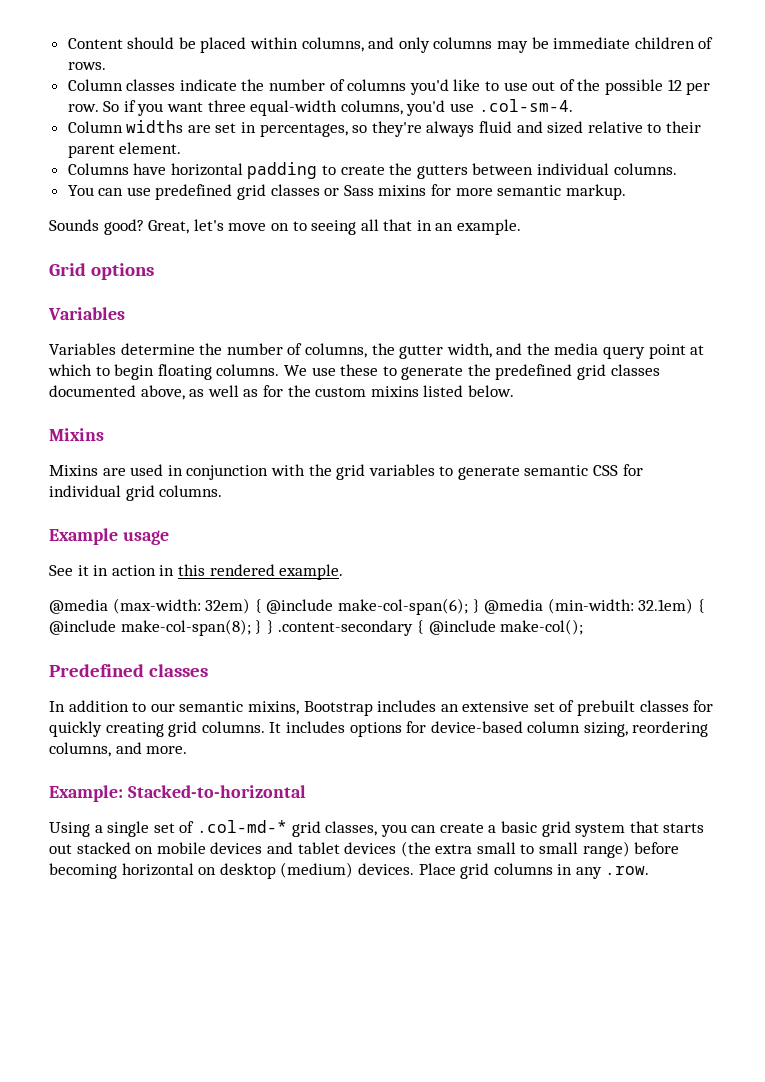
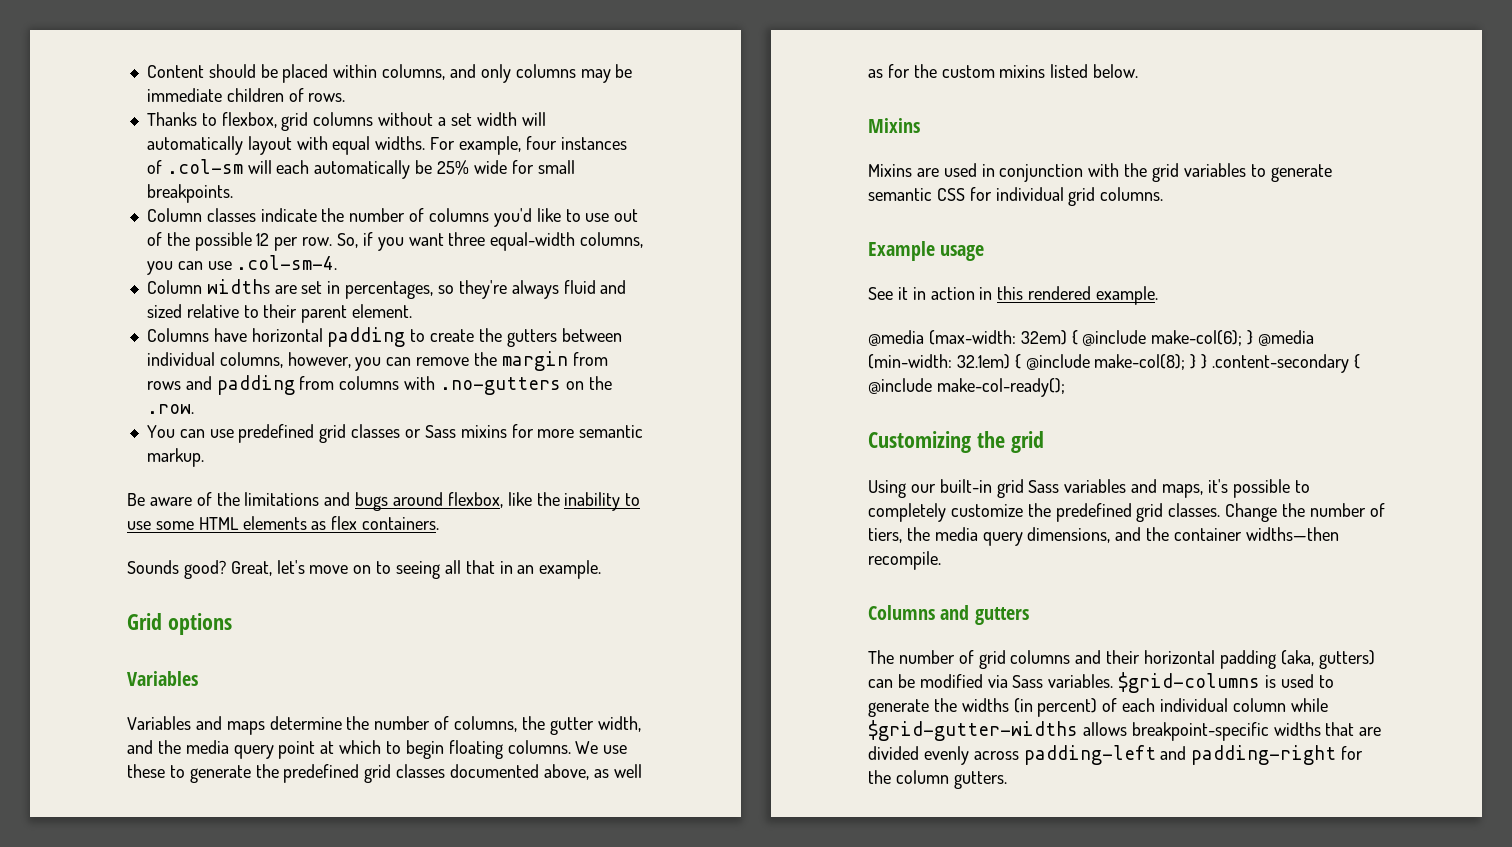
+ Thanks to flexbox, grid columns without a set width will automatically layout with equal widths. For example, four instances of .col-sm will each automatically be 25% wide for small breakpoints.
- So if you want three equal-width columns, you'd use .col-sm-4.
+ So, if you want three equal-width columns, you can use .col-sm-4.
- Columns have horizontal padding to create the gutters between individual columns.
+ Columns have horizontal padding to create the gutters between individual columns, however, you can remove the margin from rows and padding from columns with .no-gutters on the .row.
+ Be aware of the limitations and bugs around flexbox, like the inability to use some HTML elements as flex containers.
- Variables determine the number of columns, the gutter width, and the media query point at which to begin floating columns.
+ Variables and maps determine the number of columns, the gutter width, and the media query point at which to begin floating columns.
- @media (max-width: 32em) { @include make-col-span(6); } @media (min-width: 32.1em) { @include make-col-span(8); } } .content-secondary { @include make-col();
- Predefined classes
- In addition to our semantic mixins, Bootstrap includes an extensive set of prebuilt classes for quickly creating grid columns. It includes options for device-based column sizing, reordering columns, and more.
- Example: Stacked-to-horizontal
- Using a single set of .col-md-* grid classes, you can create a basic grid system that starts out stacked on mobile devices and tablet devices (the extra small to small range) before becoming horizontal on desktop (medium) devices. Place grid columns in any .row.
+ @media (max-width: 32em) { @include make-col(6); } @media (min-width: 32.1em) { @include make-col(8); } } .content-secondary { @include make-col-ready();
+ Customizing the grid
+ Using our built-in grid Sass variables and maps, it's possible to completely customize the predefined grid classes. Change the number of tiers, the media query dimensions, and the container widths—then recompile.
+ Columns and gutters
+ The number of grid columns and their horizontal padding (aka, gutters) can be modified via Sass variables. $grid-columns is used to generate the widths (in percent) of each individual column while $grid-gutter-widths allows breakpoint-specific widths that are divided evenly across padding-left and padding-right for the column gutters.

